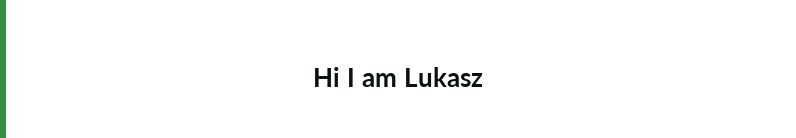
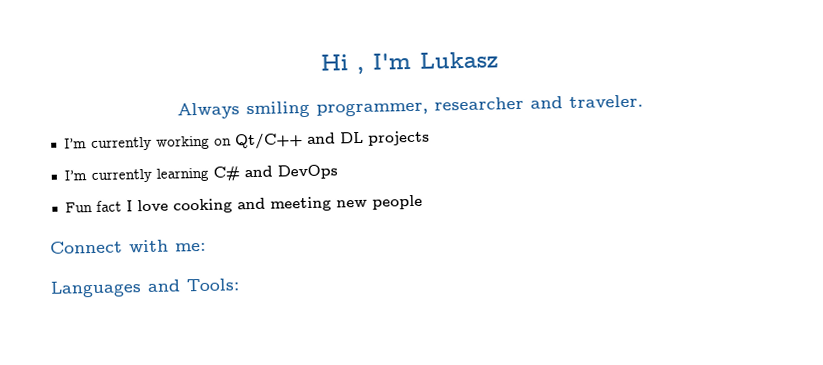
- Hi I am Lukasz
+ Hi , I'm Lukasz
+ Always smiling programmer, researcher and traveler.
+ I’m currently working on Qt/C++ and DL projects
+ I’m currently learning C# and DevOps
+ Fun fact I love cooking and meeting new people
+ Connect with me:
+ Languages and Tools:

